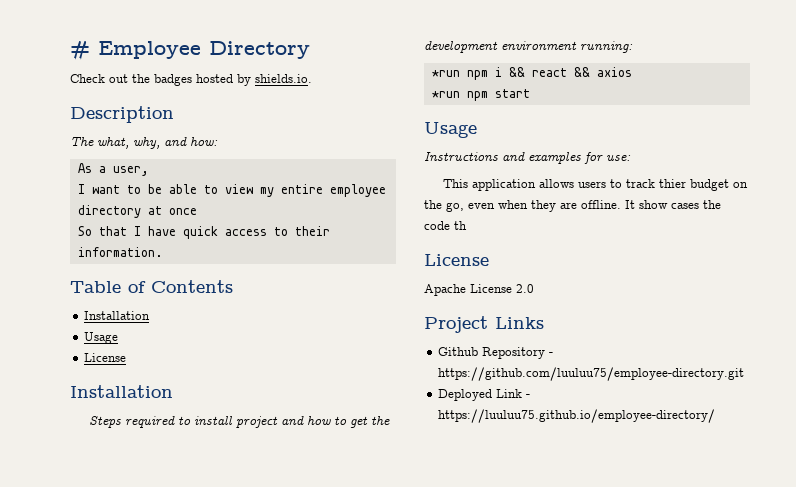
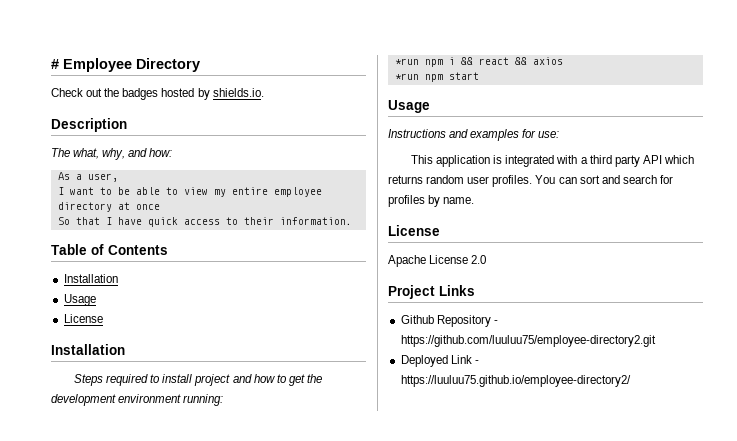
- This application allows users to track thier budget on the go, even when they are offline. It show cases the code th
+ This application is integrated with a third party API which returns random user profiles. You can sort and search for profiles by name.
- Github Repository - https://github.com/luuluu75/employee-directory.git
+ Github Repository - https://github.com/luuluu75/employee-directory2.git
- Deployed Link - https://luuluu75.github.io/employee-directory/
+ Deployed Link - https://luuluu75.github.io/employee-directory2/

